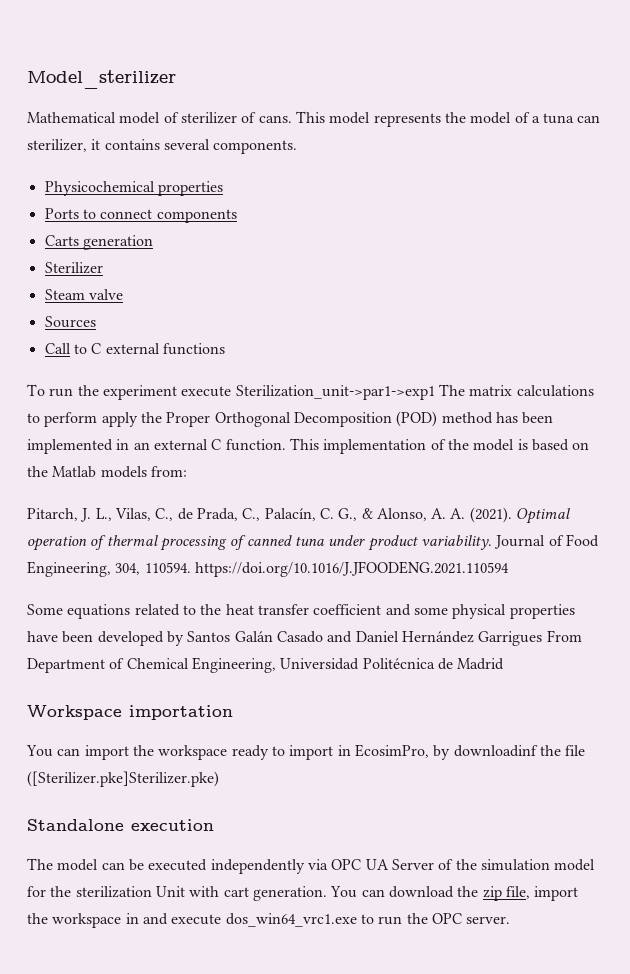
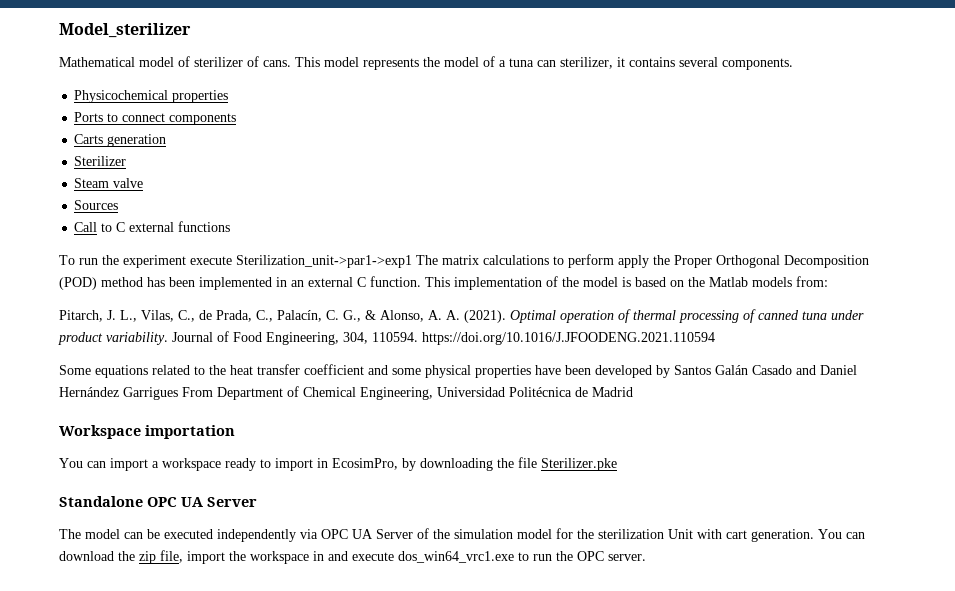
- You can import the workspace ready to import in EcosimPro, by downloadinf the file ([Sterilizer.pke]Sterilizer.pke)
+ You can import a workspace ready to import in EcosimPro, by downloading the file Sterilizer.pke
- Standalone execution
+ Standalone OPC UA Server

